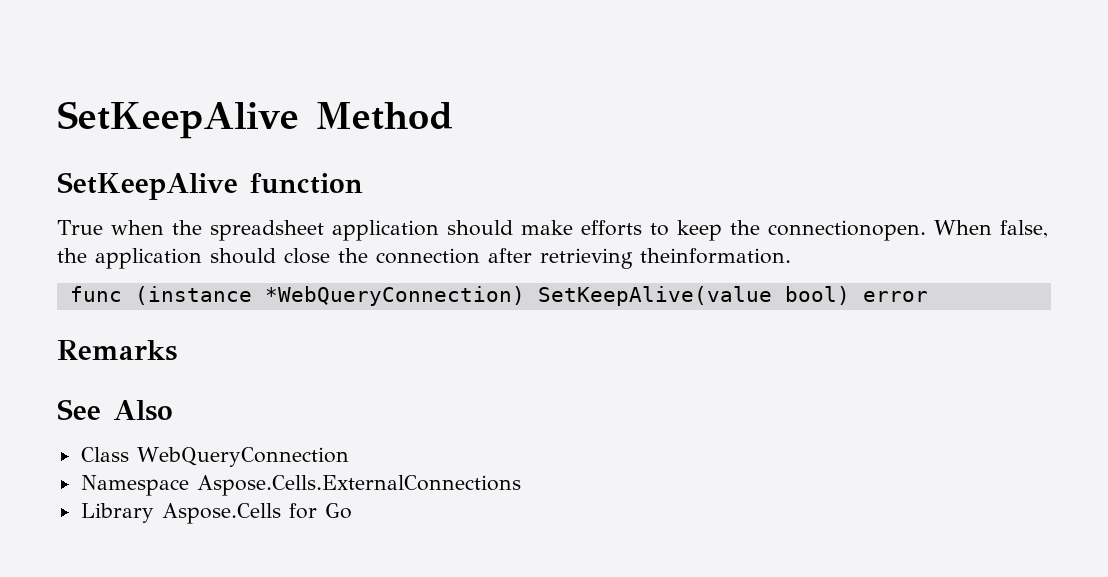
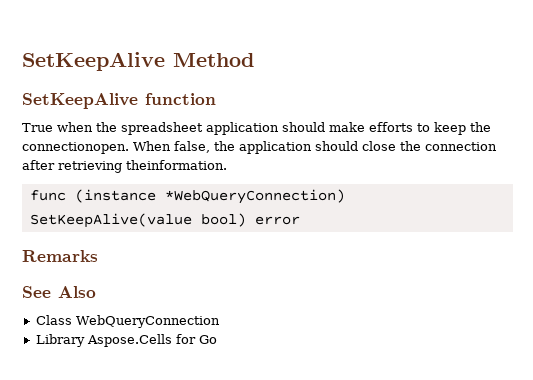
- Namespace Aspose.Cells.ExternalConnections

